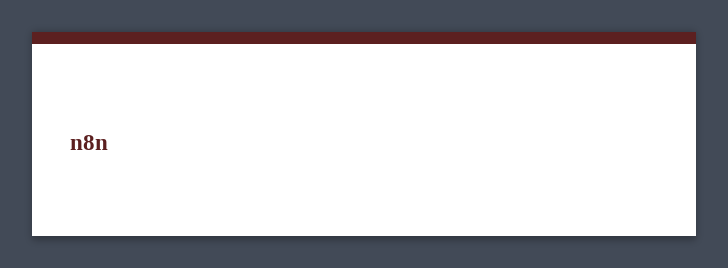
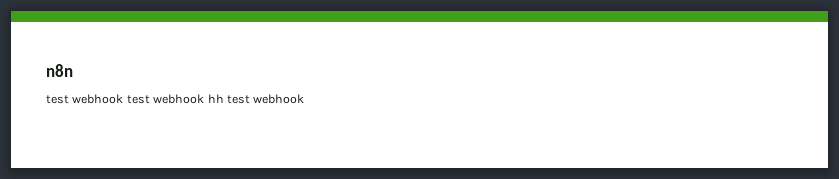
+ test webhook test webhook hh test webhook

